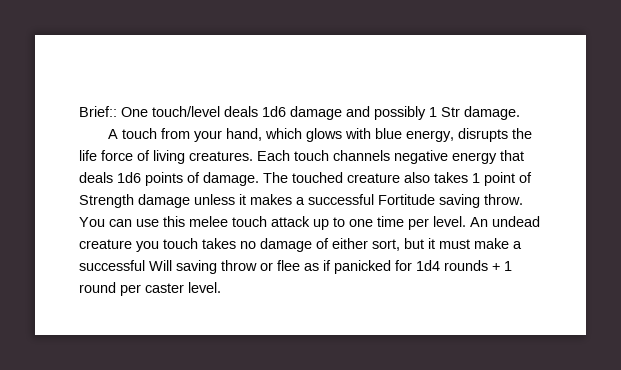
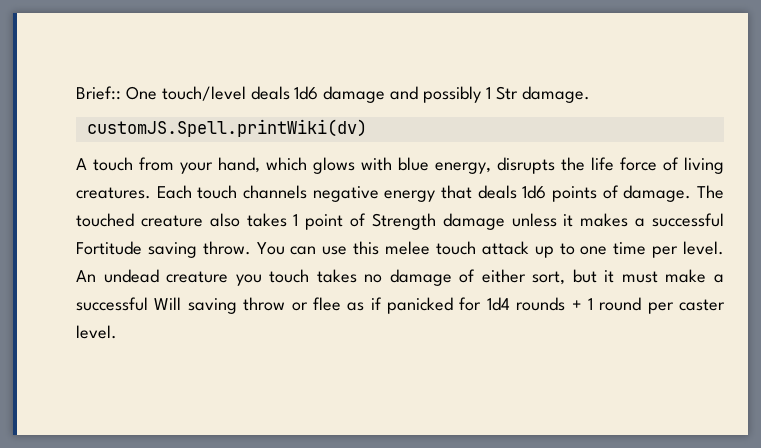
+ customJS.Spell.printWiki(dv)

